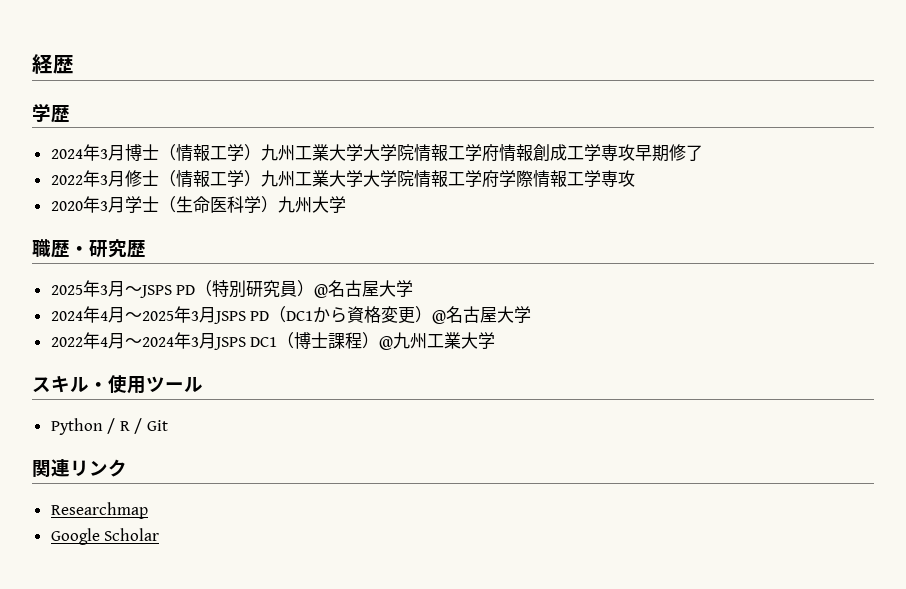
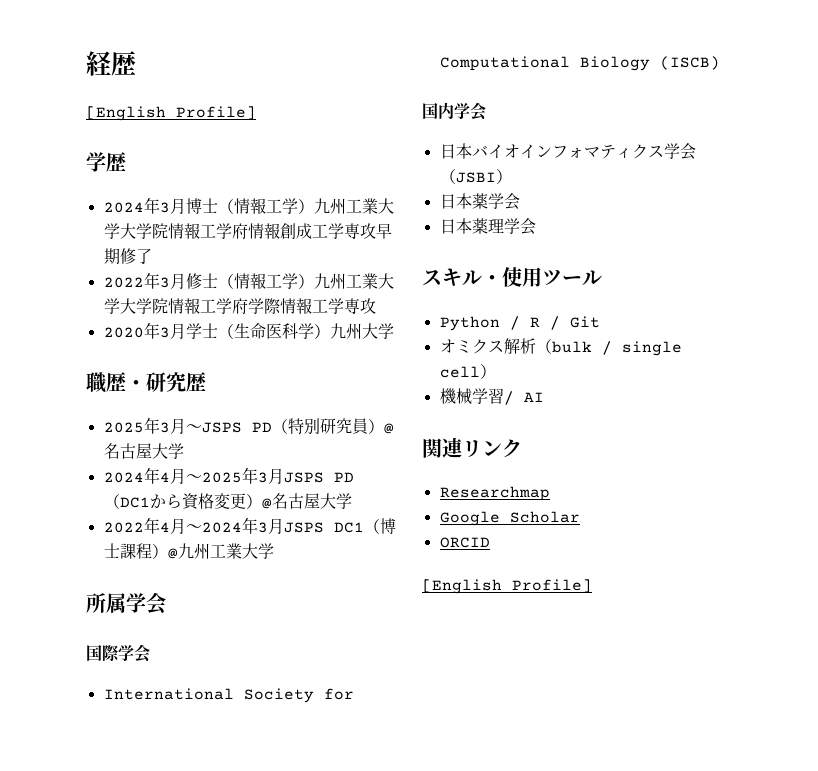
  経歴
+ [English Profile]
+ 所属学会
+ 国際学会
+ International Society for Computational Biology (ISCB)
+ 国内学会
+ 日本バイオインフォマティクス学会（JSBI）
+ 日本薬学会
+ 日本薬理学会
+ オミクス解析（bulk / single cell）
+ 機械学習/ AI
+ ORCID
+ [English Profile]

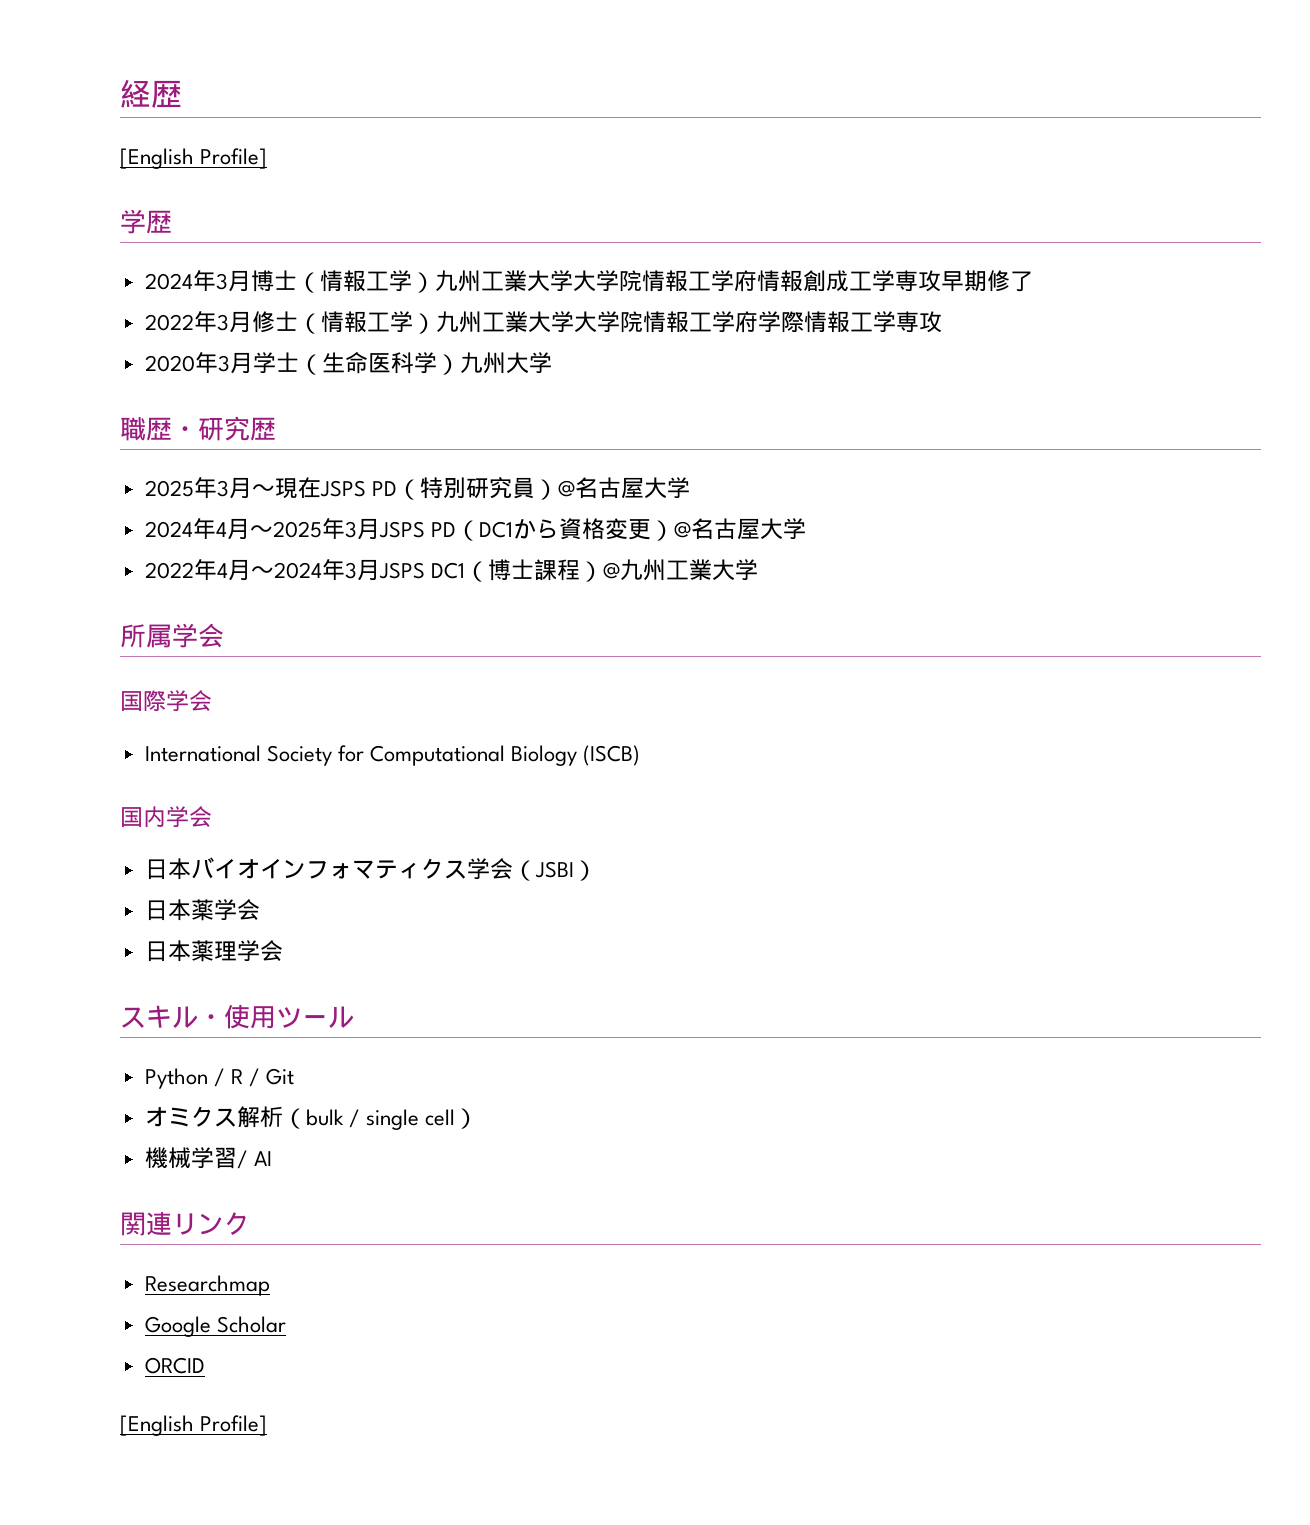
- 2025年3月〜JSPS PD（特別研究員）@名古屋大学
+ 2025年3月〜現在JSPS PD（特別研究員）@名古屋大学

